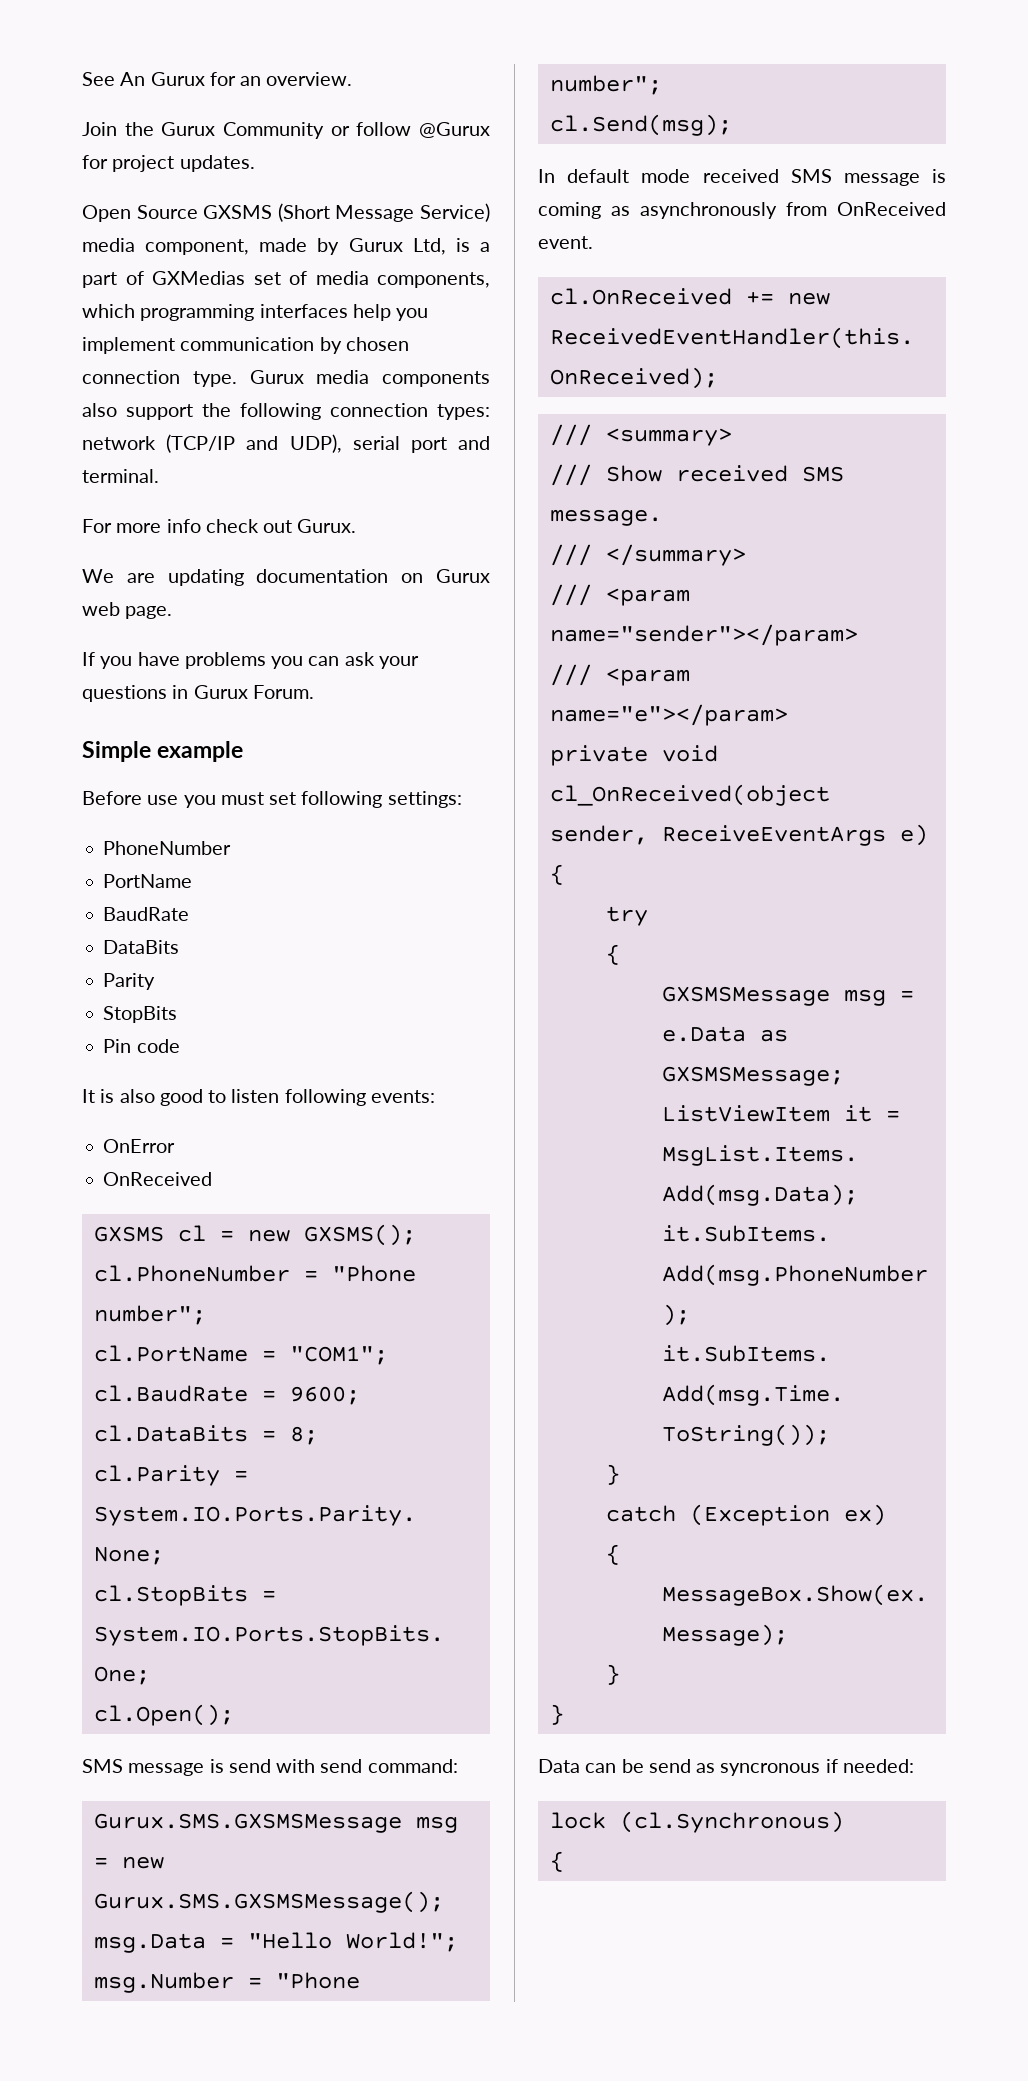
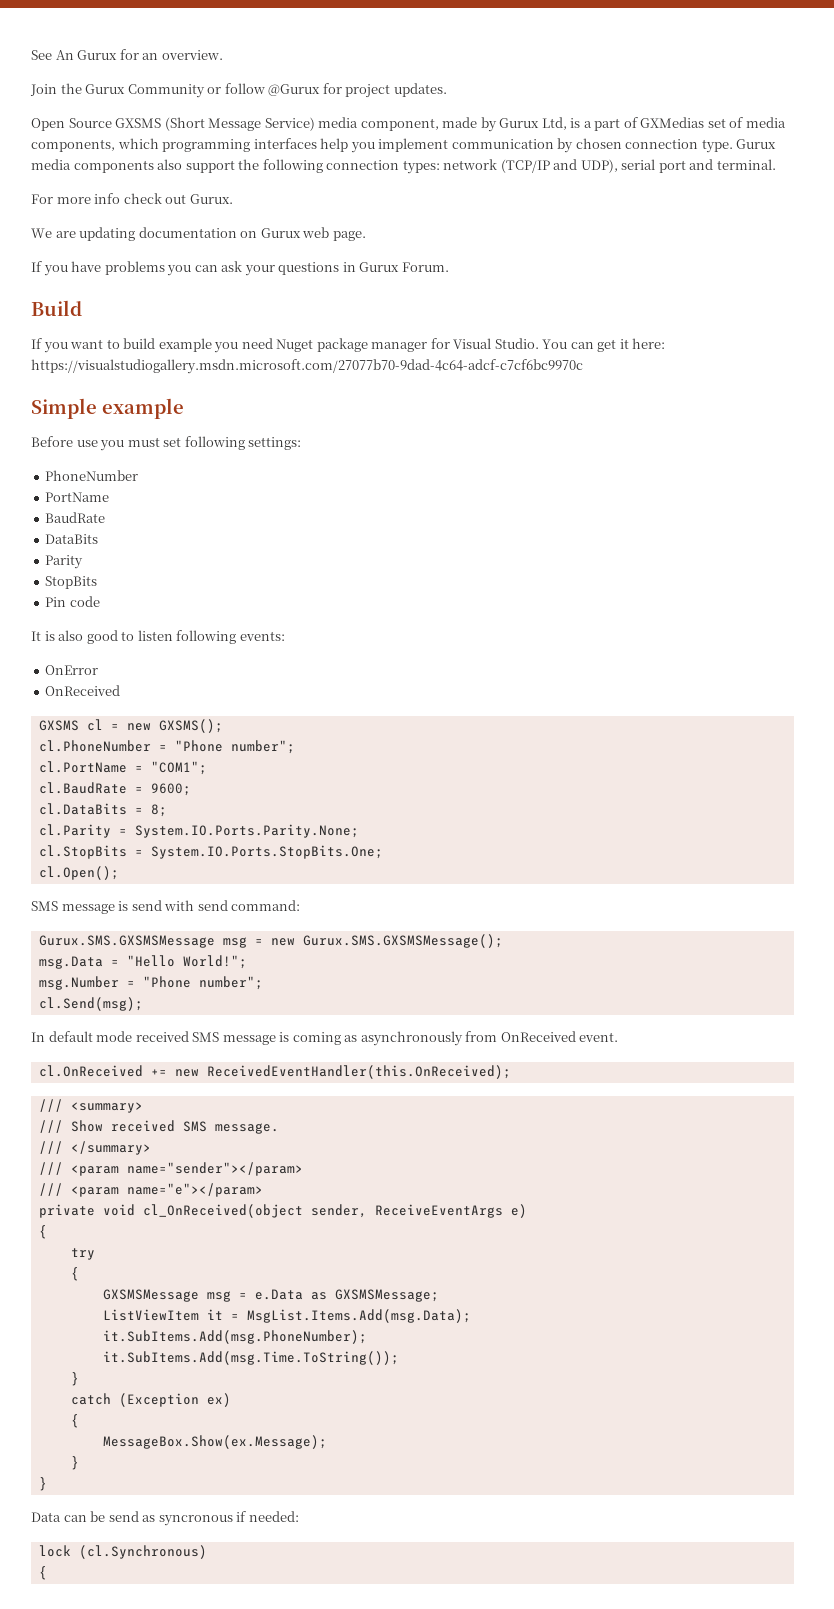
+ Build
+ If you want to build example you need Nuget package manager for Visual Studio. You can get it here: https://visualstudiogallery.msdn.microsoft.com/27077b70-9dad-4c64-adcf-c7cf6bc9970c

